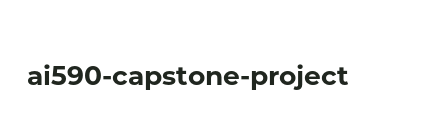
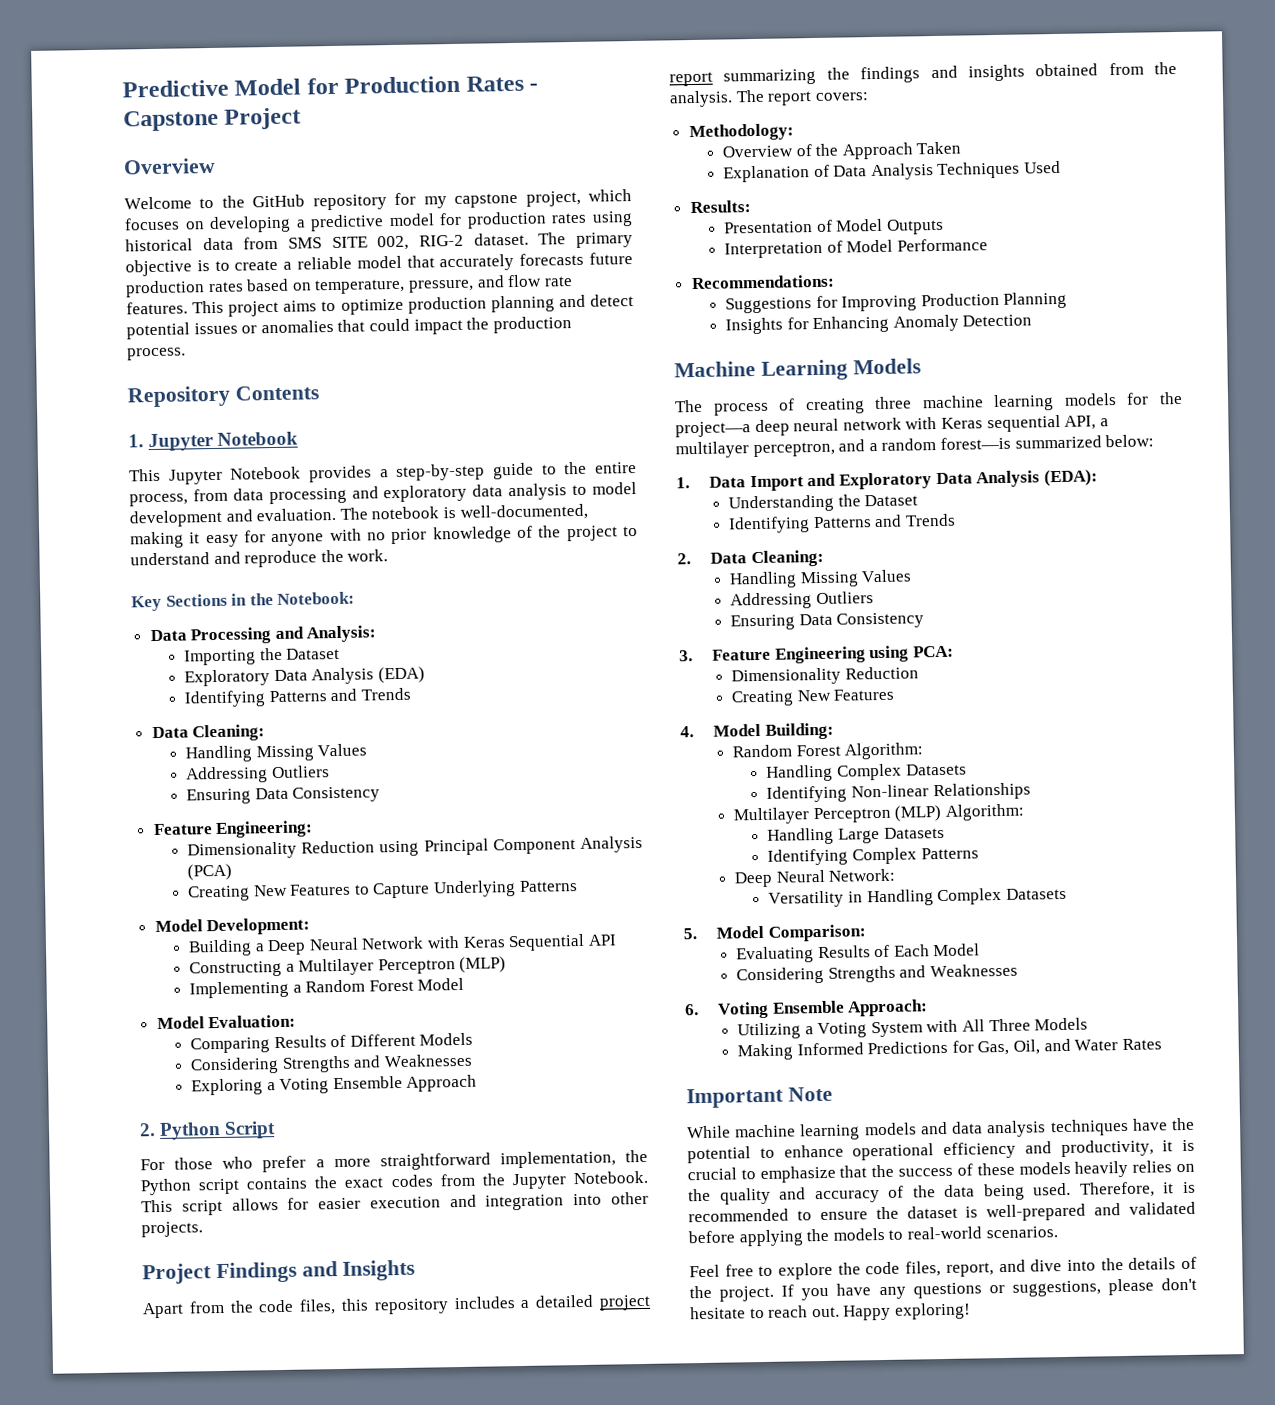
- ai590-capstone-project
+ Predictive Model for Production Rates - Capstone Project
+ Overview
+ Welcome to the GitHub repository for my capstone project, which focuses on developing a predictive model for production rates using historical data from SMS SITE 002, RIG-2 dataset. The primary objective is to create a reliable model that accurately forecasts future production rates based on temperature, pressure, and flow rate features. This project aims to optimize production planning and detect potential issues or anomalies that could impact the production process.
+ Repository Contents
+ 1. Jupyter Notebook
+ This Jupyter Notebook provides a step-by-step guide to the entire process, from data processing and exploratory data analysis to model development and evaluation. The notebook is well-documented, making it easy for anyone with no prior knowledge of the project to understand and reproduce the work.
+ Key Sections in the Notebook:
+ Data Processing and Analysis:
+ Importing the Dataset
+ Exploratory Data Analysis (EDA)
+ Identifying Patterns and Trends
+ Data Cleaning:
+ Handling Missing Values
+ Addressing Outliers
+ Ensuring Data Consistency
+ Feature Engineering:
+ Dimensionality Reduction using Principal Component Analysis (PCA)
+ Creating New Features to Capture Underlying Patterns
+ Model Development:
+ Building a Deep Neural Network with Keras Sequential API
+ Constructing a Multilayer Perceptron (MLP)
+ Implementing a Random Forest Model
+ Model Evaluation:
+ Comparing Results of Different Models
+ Considering Strengths and Weaknesses
+ Exploring a Voting Ensemble Approach
+ 2. Python Script
+ For those who prefer a more straightforward implementation, the Python script contains the exact codes from the Jupyter Notebook. This script allows for easier execution and integration into other projects.
+ Project Findings and Insights
+ Apart from the code files, this repository includes a detailed project report summarizing the findings and insights obtained from the analysis. The report covers:
+ Methodology:
+ Overview of the Approach Taken
+ Explanation of Data Analysis Techniques Used
+ Results:
+ Presentation of Model Outputs
+ Interpretation of Model Performance
+ Recommendations:
+ Suggestions for Improving Production Planning
+ Insights for Enhancing Anomaly Detection
+ Machine Learning Models
+ The process of creating three machine learning models for the project—a deep neural network with Keras sequential API, a multilayer perceptron, and a random forest—is summarized below:
+ 1. Data Import and Exploratory Data Analysis (EDA):
+ Understanding the Dataset
+ Identifying Patterns and Trends
+ 2. Data Cleaning:
+ Handling Missing Values
+ Addressing Outliers
+ Ensuring Data Consistency
+ 3. Feature Engineering using PCA:
+ Dimensionality Reduction
+ Creating New Features
+ 4. Model Building:
+ Random Forest Algorithm:
+ Handling Complex Datasets
+ Identifying Non-linear Relationships
+ Multilayer Perceptron (MLP) Algorithm:
+ Handling Large Datasets
+ Identifying Complex Patterns
+ Deep Neural Network:
+ Versatility in Handling Complex Datasets
+ 5. Model Comparison:
+ Evaluating Results of Each Model
+ Considering Strengths and Weaknesses
+ 6. Voting Ensemble Approach:
+ Utilizing a Voting System with All Three Models
+ Making Informed Predictions for Gas, Oil, and Water Rates
+ Important Note
+ While machine learning models and data analysis techniques have the potential to enhance operational efficiency and productivity, it is crucial to emphasize that the success of these models heavily relies on the quality and accuracy of the data being used. Therefore, it is recommended to ensure the dataset is well-prepared and validated before applying the models to real-world scenarios.
+ Feel free to explore the code files, report, and dive into the details of the project. If you have any questions or suggestions, please don't hesitate to reach out. Happy exploring!

